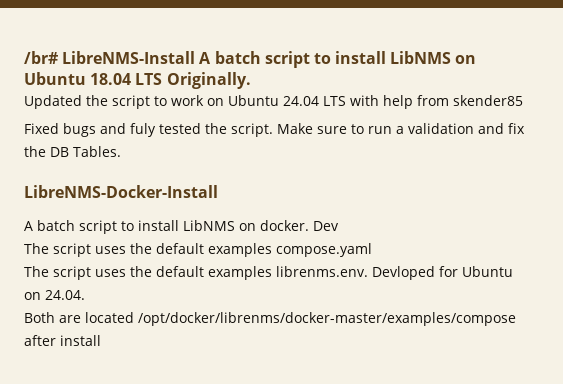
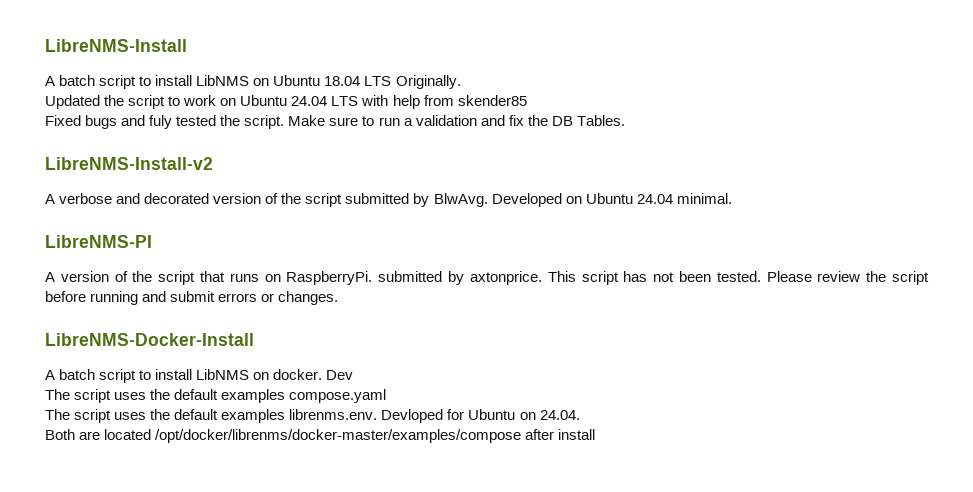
- /br# LibreNMS-Install A batch script to install LibNMS on Ubuntu 18.04 LTS Originally.
+ LibreNMS-Install
+ A batch script to install LibNMS on Ubuntu 18.04 LTS Originally.
+ LibreNMS-Install-v2
+ A verbose and decorated version of the script submitted by BlwAvg. Developed on Ubuntu 24.04 minimal.
+ LibreNMS-PI
+ A version of the script that runs on RaspberryPi. submitted by axtonprice. This script has not been tested. Please review the script before running and submit errors or changes.

